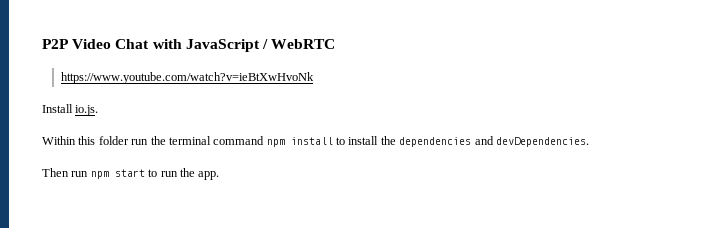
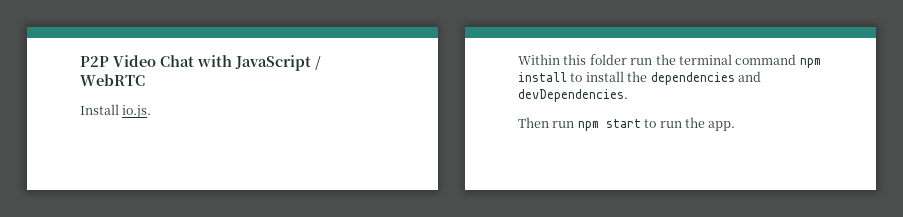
- https://www.youtube.com/watch?v=ieBtXwHvoNk

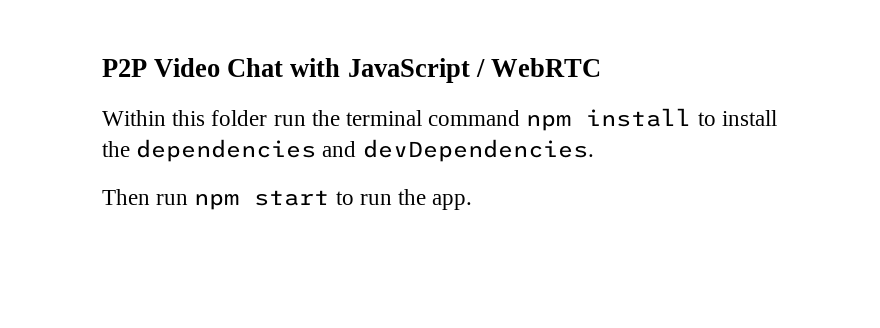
- Install io.js.

